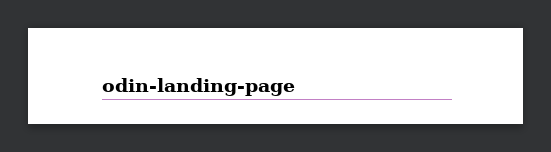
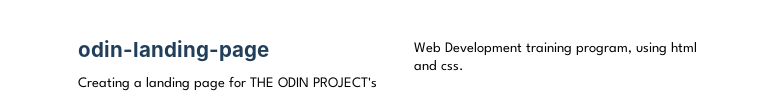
+ Creating a landing page for THE ODIN PROJECT's Web Development training program, using html and css.

